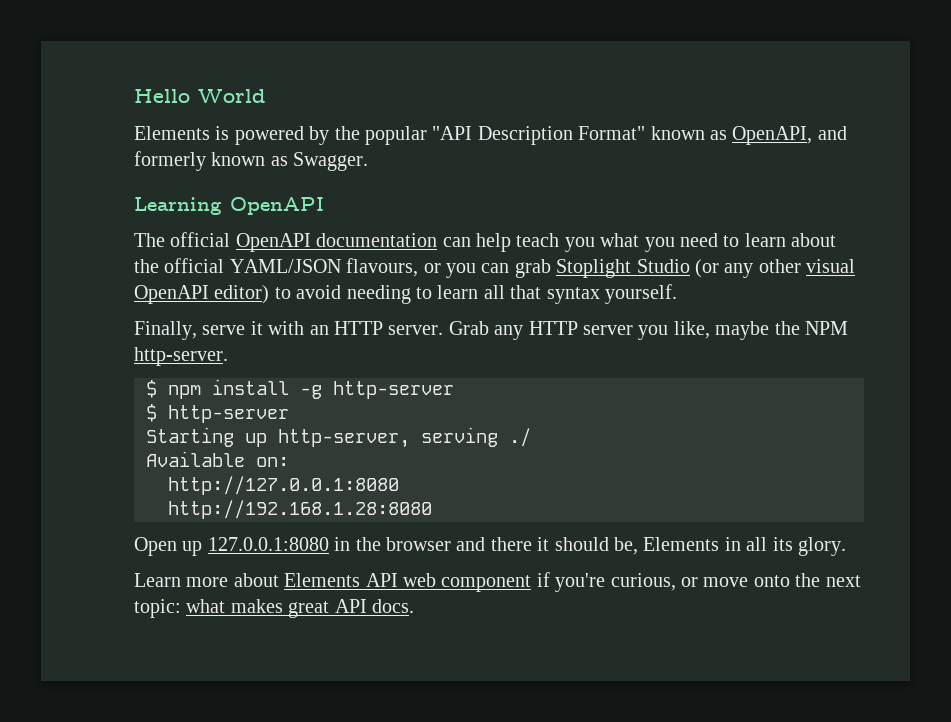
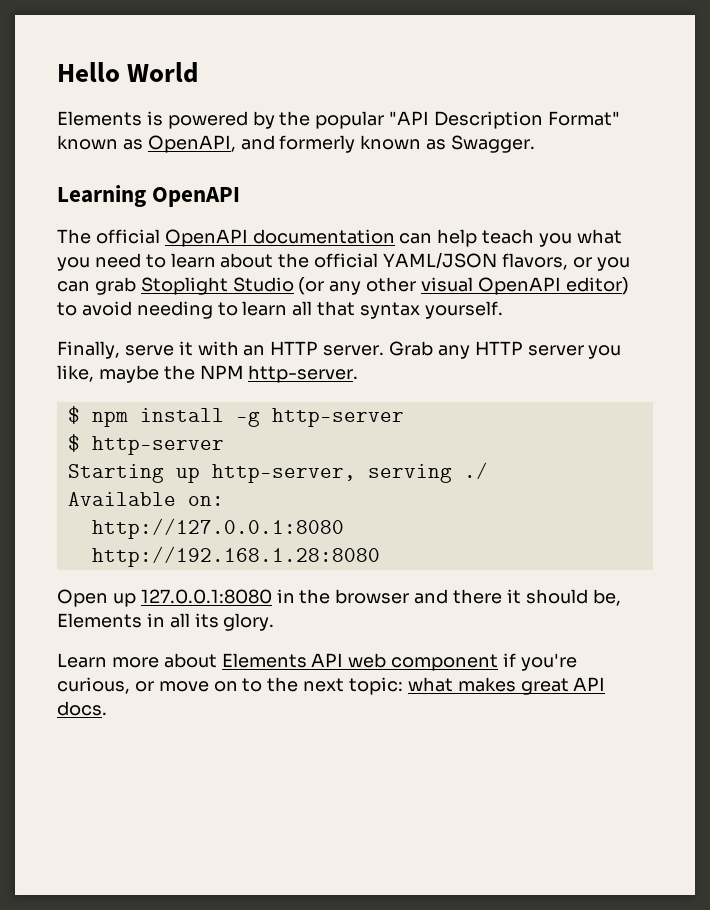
- The official OpenAPI documentation can help teach you what you need to learn about the official YAML/JSON flavours, or you can grab Stoplight Studio (or any other visual OpenAPI editor) to avoid needing to learn all that syntax yourself.
+ The official OpenAPI documentation can help teach you what you need to learn about the official YAML/JSON flavors, or you can grab Stoplight Studio (or any other visual OpenAPI editor) to avoid needing to learn all that syntax yourself.
- Learn more about Elements API web component if you're curious, or move onto the next topic: what makes great API docs.
+ Learn more about Elements API web component if you're curious, or move on to the next topic: what makes great API docs.

